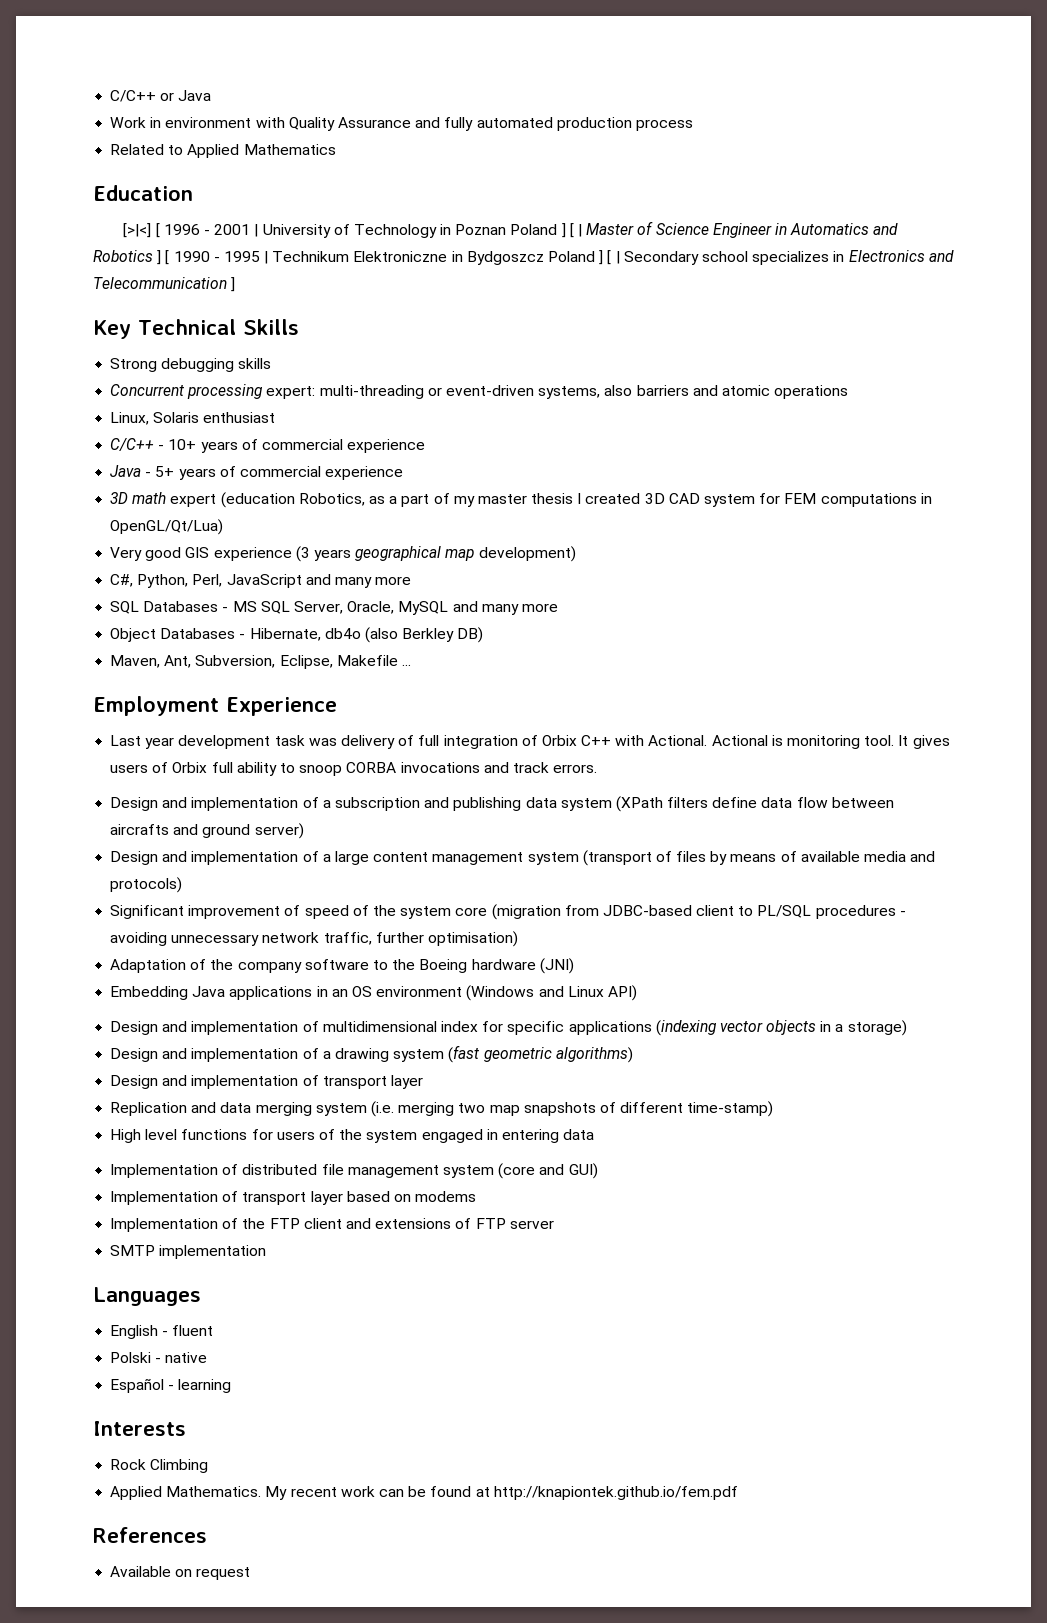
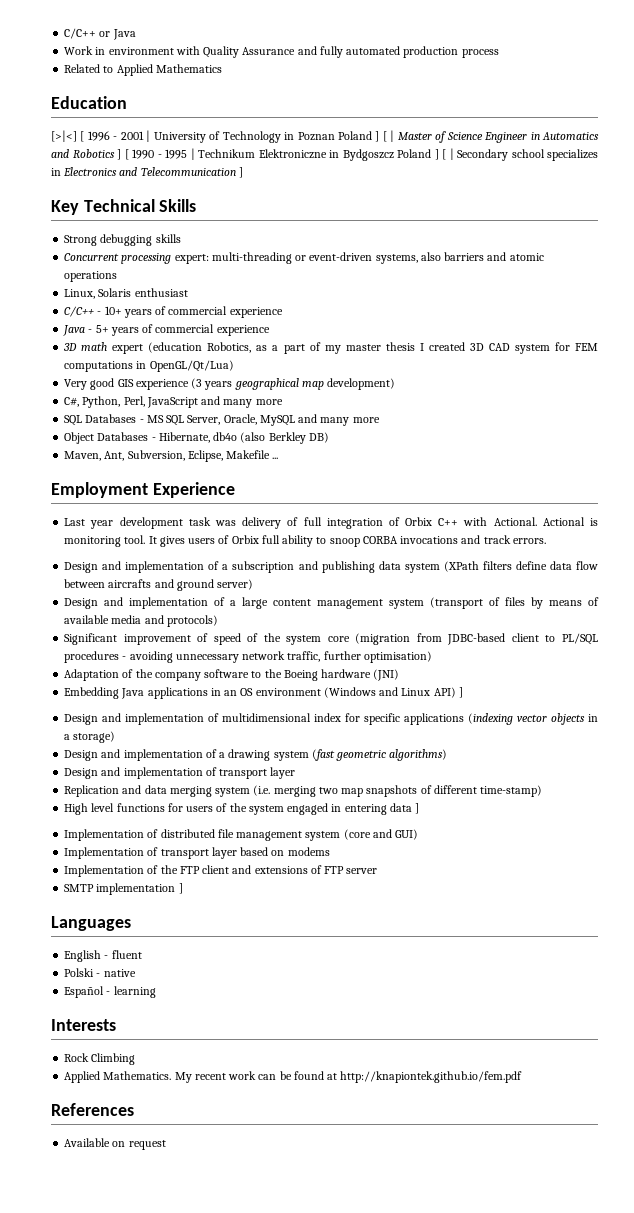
- Embedding Java applications in an OS environment (Windows and Linux API)
+ Embedding Java applications in an OS environment (Windows and Linux API) ]
- High level functions for users of the system engaged in entering data
+ High level functions for users of the system engaged in entering data ]
- SMTP implementation
+ SMTP implementation ]

